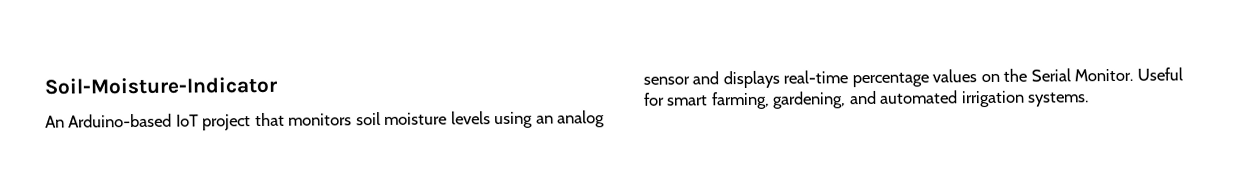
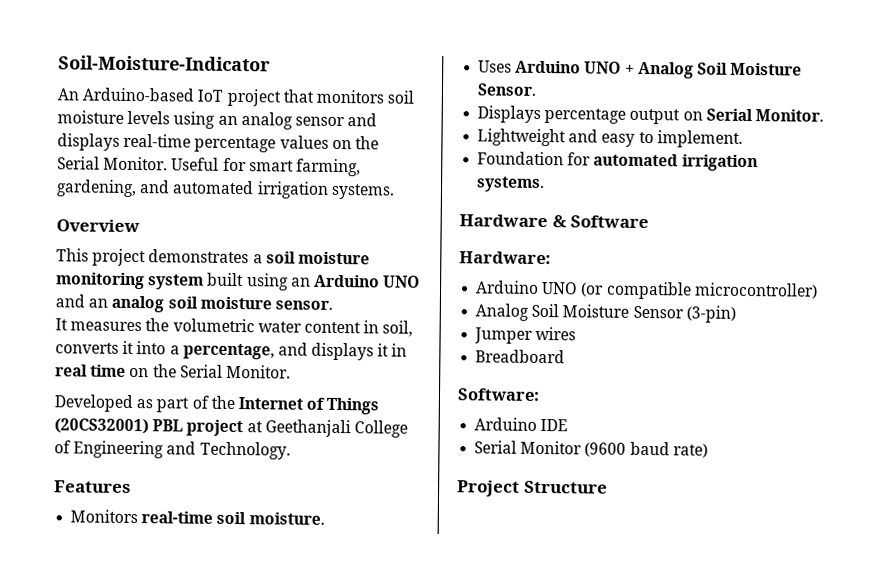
+ Overview
+ This project demonstrates a soil moisture monitoring system built using an Arduino UNO and an analog soil moisture sensor.
+ It measures the volumetric water content in soil, converts it into a percentage, and displays it in real time on the Serial Monitor.
+ Developed as part of the Internet of Things (20CS32001) PBL project at Geethanjali College of Engineering and Technology.
+ Features
+ Monitors real-time soil moisture.
+ Uses Arduino UNO + Analog Soil Moisture Sensor.
+ Displays percentage output on Serial Monitor.
+ Lightweight and easy to implement.
+ Foundation for automated irrigation systems.
+ Hardware & Software
+ Hardware:
+ Arduino UNO (or compatible microcontroller)
+ Analog Soil Moisture Sensor (3-pin)
+ Jumper wires
+ Breadboard
+ Software:
+ Arduino IDE
+ Serial Monitor (9600 baud rate)
+ Project Structure

